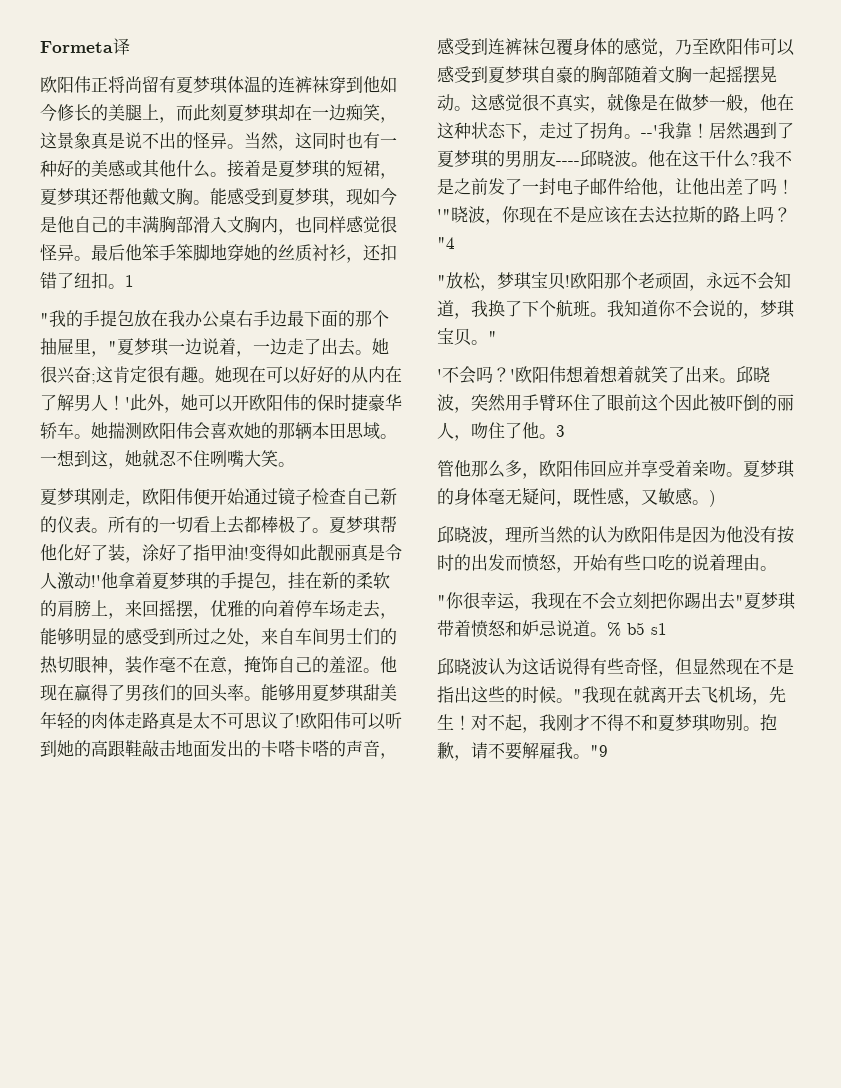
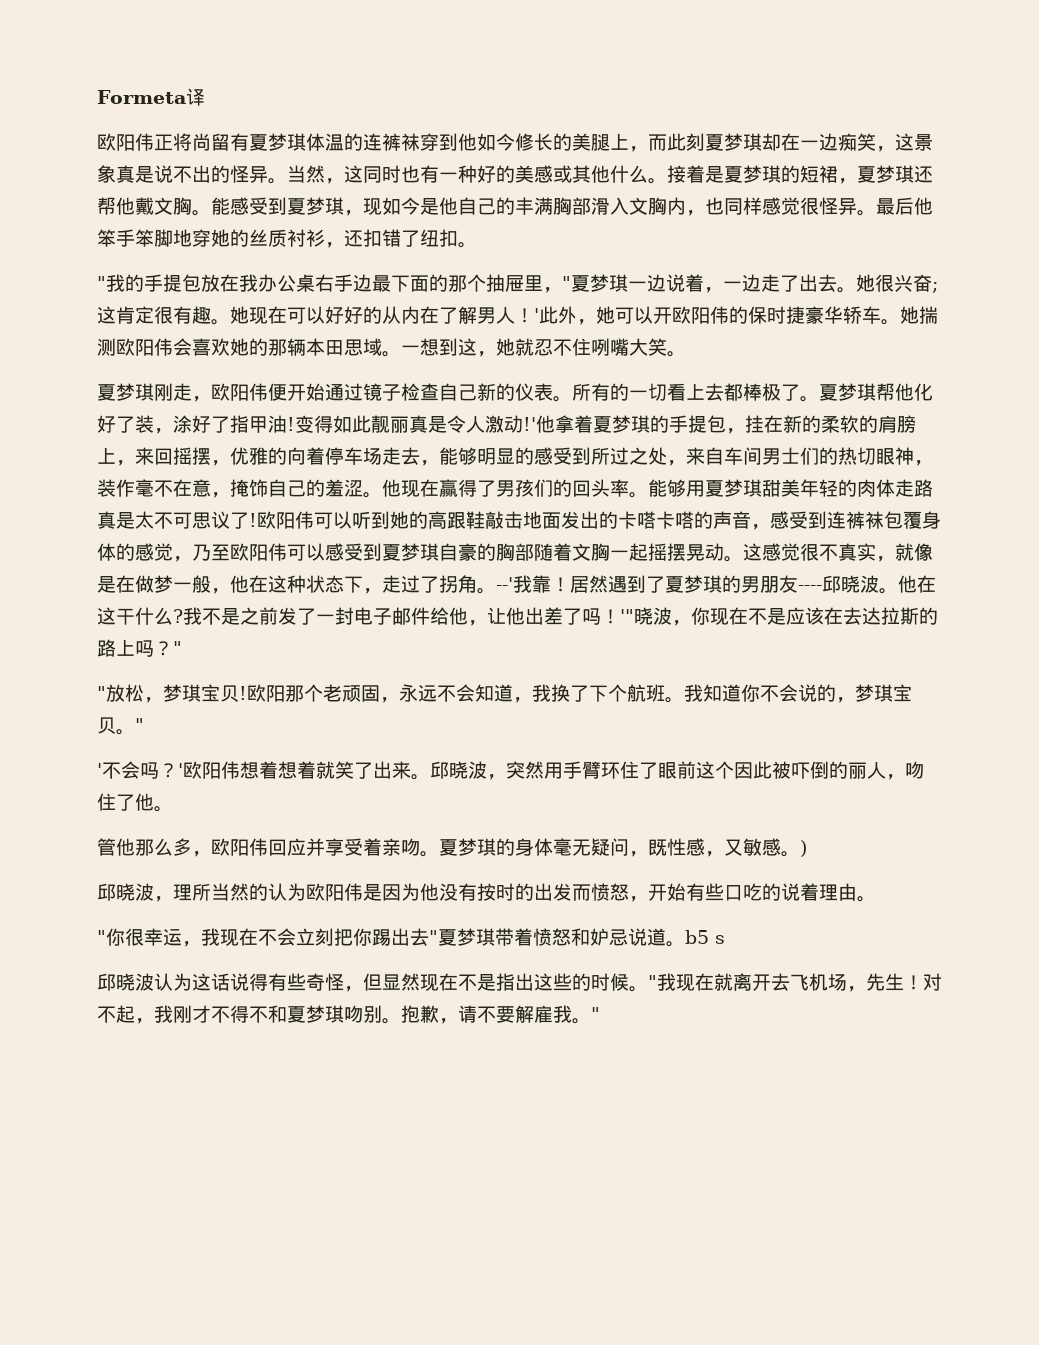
- 1
- '"晓波，你现在不是应该在去达拉斯的路上吗？"4
+ '"晓波，你现在不是应该在去达拉斯的路上吗？"
- 3
- "你很幸运，我现在不会立刻把你踢出去"夏梦琪带着愤怒和妒忌说道。% b5 s1
+ "你很幸运，我现在不会立刻把你踢出去"夏梦琪带着愤怒和妒忌说道。b5 s
- 抱歉，请不要解雇我。"9
+ 抱歉，请不要解雇我。"

